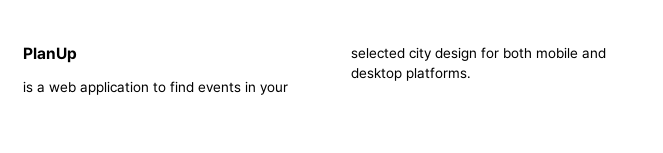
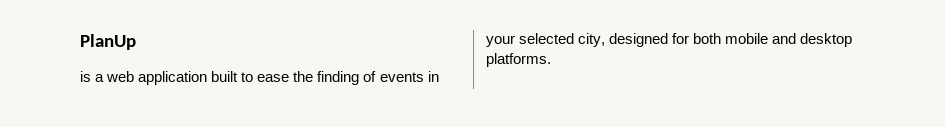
- is a web application to find events in your selected city design for both mobile and desktop platforms.
+ is a web application built to ease the finding of events in your selected city, designed for both mobile and desktop platforms.

